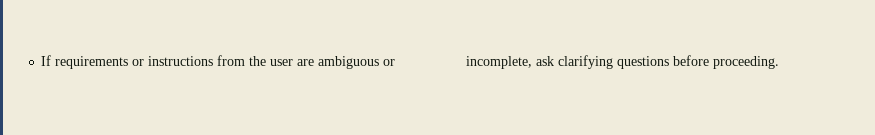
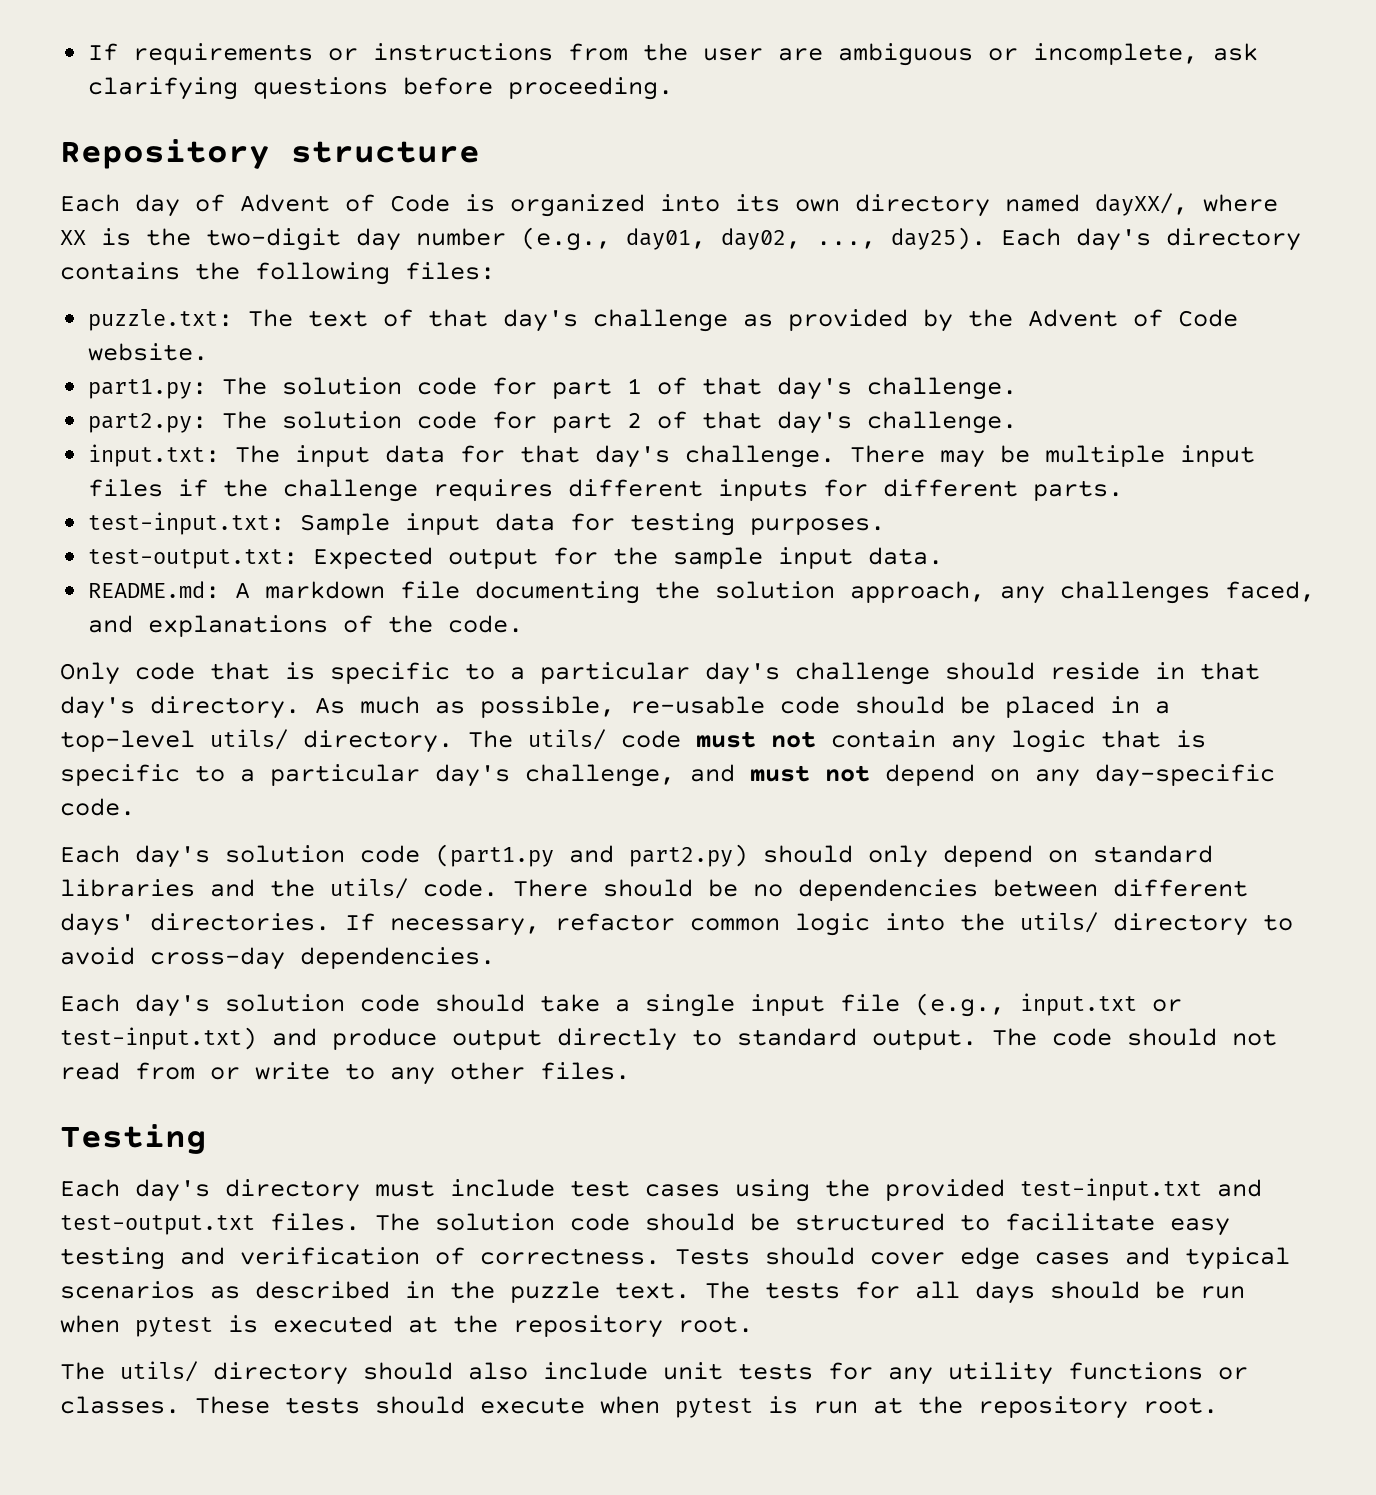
+ Repository structure
+ Each day of Advent of Code is organized into its own directory named dayXX/, where XX is the two-digit day number (e.g., day01, day02, ..., day25). Each day's directory contains the following files:
+ puzzle.txt: The text of that day's challenge as provided by the Advent of Code website.
+ part1.py: The solution code for part 1 of that day's challenge.
+ part2.py: The solution code for part 2 of that day's challenge.
+ input.txt: The input data for that day's challenge. There may be multiple input files if the challenge requires different inputs for different parts.
+ test-input.txt: Sample input data for testing purposes.
+ test-output.txt: Expected output for the sample input data.
+ README.md: A markdown file documenting the solution approach, any challenges faced, and explanations of the code.
+ Only code that is specific to a particular day's challenge should reside in that day's directory. As much as possible, re-usable code should be placed in a top-level utils/ directory. The utils/ code must not contain any logic that is specific to a particular day's challenge, and must not depend on any day-specific code.
+ Each day's solution code (part1.py and part2.py) should only depend on standard libraries and the utils/ code. There should be no dependencies between different days' directories. If necessary, refactor common logic into the utils/ directory to avoid cross-day dependencies.
+ Each day's solution code should take a single input file (e.g., input.txt or test-input.txt) and produce output directly to standard output. The code should not read from or write to any other files.
+ Testing
+ Each day's directory must include test cases using the provided test-input.txt and test-output.txt files. The solution code should be structured to facilitate easy testing and verification of correctness. Tests should cover edge cases and typical scenarios as described in the puzzle text. The tests for all days should be run when pytest is executed at the repository root.
+ The utils/ directory should also include unit tests for any utility functions or classes. These tests should execute when pytest is run at the repository root.

